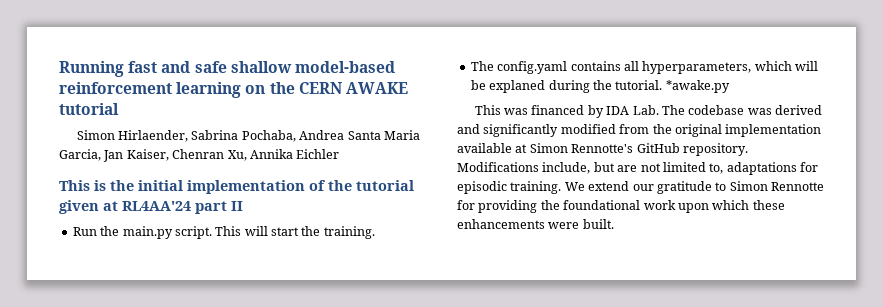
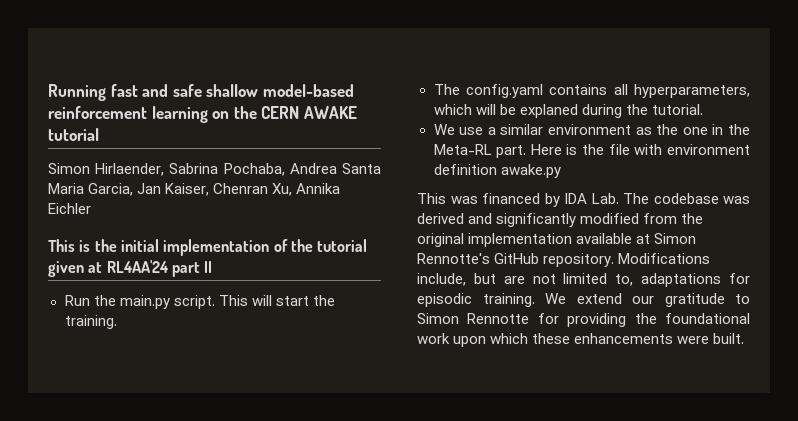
- The config.yaml contains all hyperparameters, which will be explaned during the tutorial. *awake.py
+ The config.yaml contains all hyperparameters, which will be explaned during the tutorial.
+ We use a similar environment as the one in the Meta-RL part. Here is the file with environment definition awake.py

